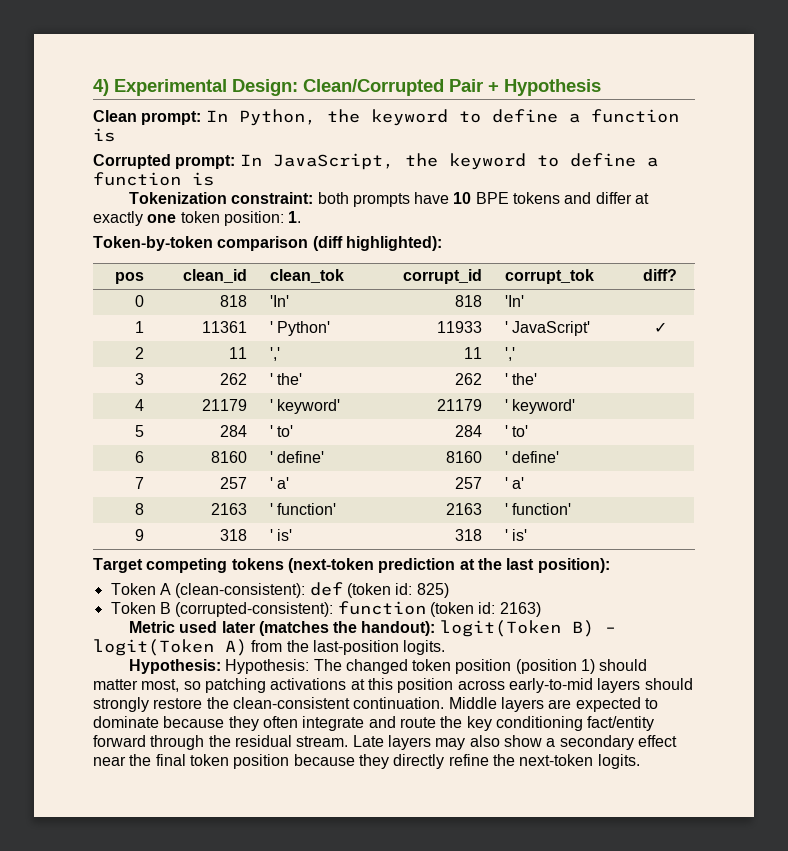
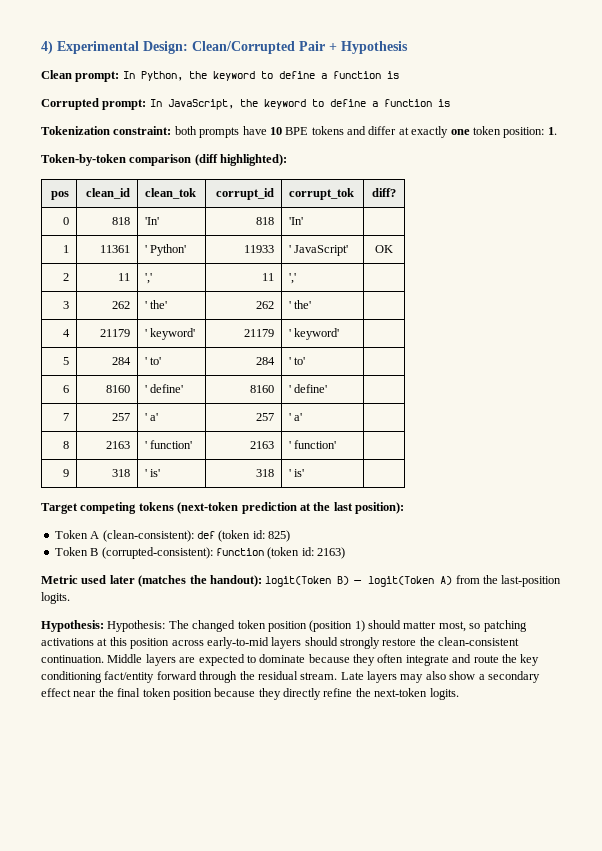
- 1 | 11361 | ' Python' | 11933 | ' JavaScript' | ✓
+ 1 | 11361 | ' Python' | 11933 | ' JavaScript' | OK

